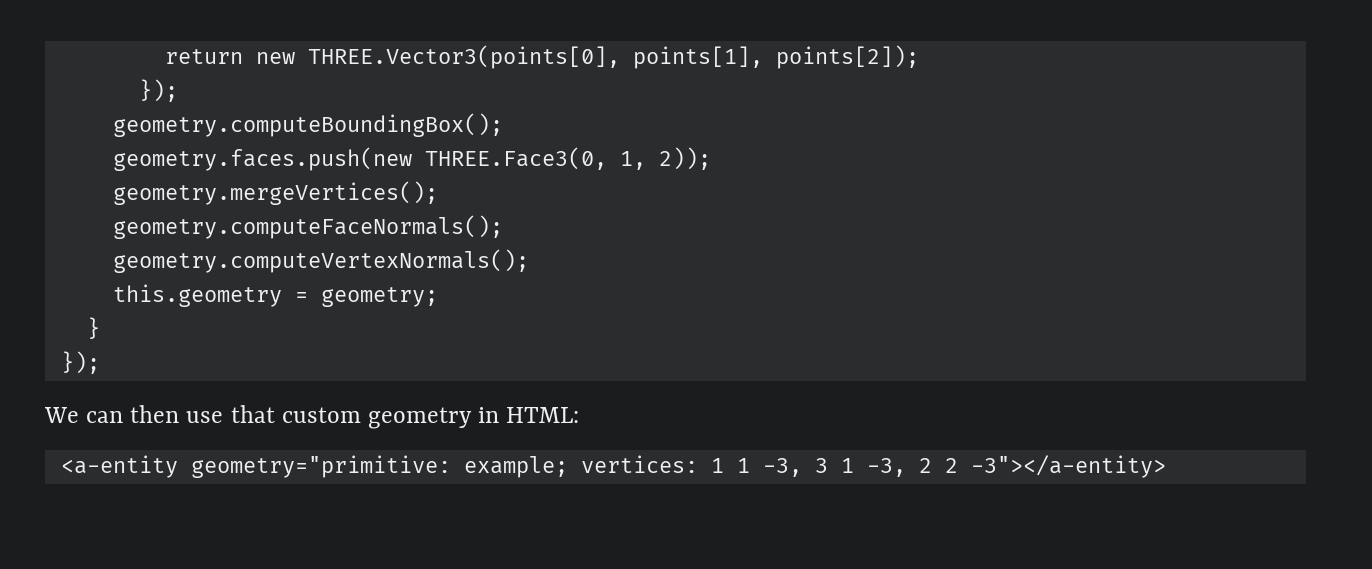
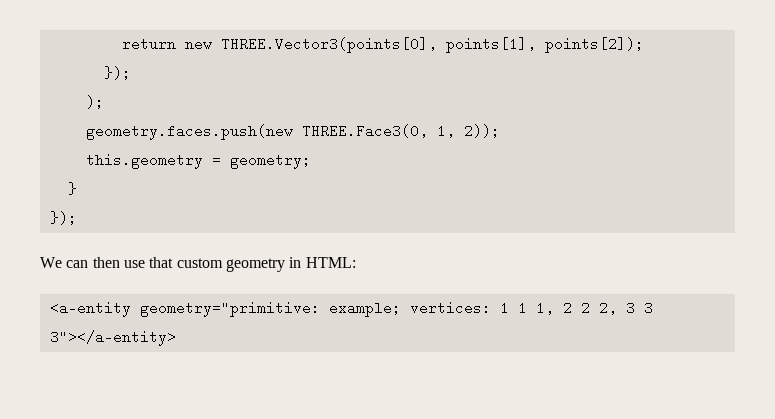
- geometry.computeBoundingBox();
+ );
- geometry.mergeVertices();
- geometry.computeFaceNormals();
- geometry.computeVertexNormals();
- <a-entity geometry="primitive: example; vertices: 1 1 -3, 3 1 -3, 2 2 -3"></a-entity>
+ <a-entity geometry="primitive: example; vertices: 1 1 1, 2 2 2, 3 3 3"></a-entity>

